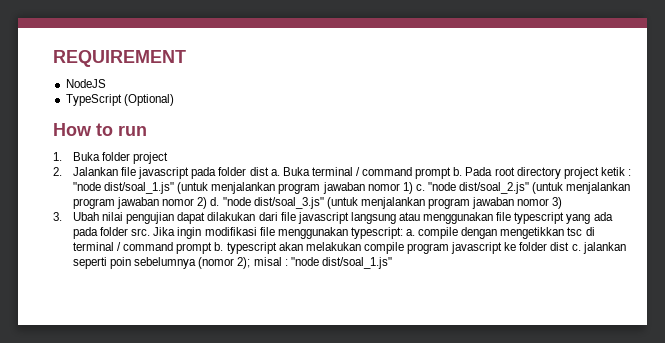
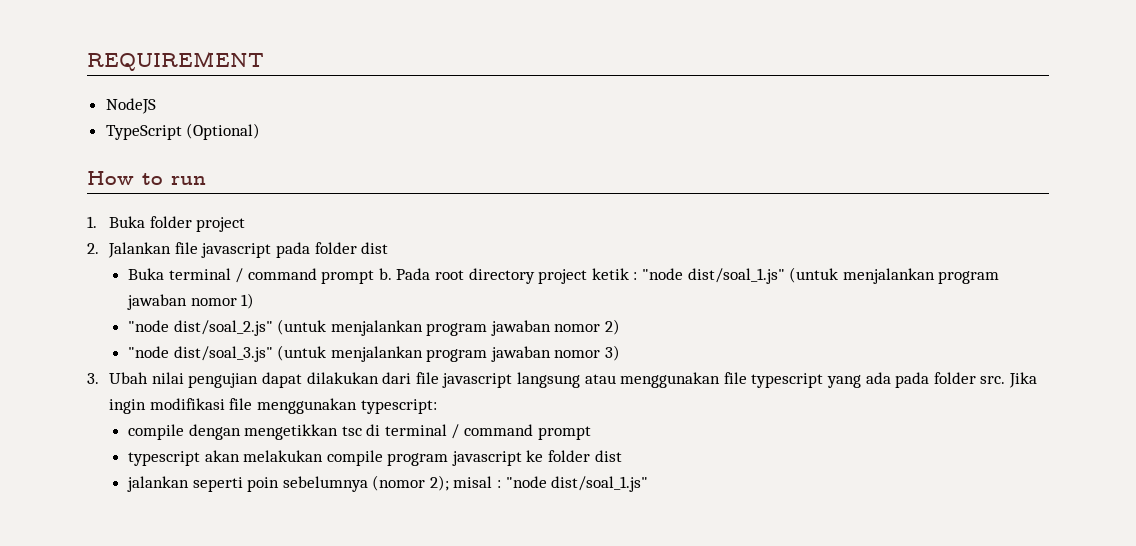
- 2. Jalankan file javascript pada folder dist a. Buka terminal / command prompt b.
+ 2. Jalankan file javascript pada folder dist
+ Buka terminal / command prompt b.
- Pada root directory project ketik : "node dist/soal_1.js" (untuk menjalankan program jawaban nomor 1) c. "node dist/soal_2.js" (untuk menjalankan program jawaban nomor 2) d. "node dist/soal_3.js" (untuk menjalankan program jawaban nomor 3)
+ Pada root directory project ketik : "node dist/soal_1.js" (untuk menjalankan program jawaban nomor 1)
+ "node dist/soal_2.js" (untuk menjalankan program jawaban nomor 2)
+ "node dist/soal_3.js" (untuk menjalankan program jawaban nomor 3)
- Jika ingin modifikasi file menggunakan typescript: a. compile dengan mengetikkan tsc di terminal / command prompt b. typescript akan melakukan compile program javascript ke folder dist c. jalankan seperti poin sebelumnya (nomor 2); misal : "node dist/soal_1.js"
+ Jika ingin modifikasi file menggunakan typescript:
+ compile dengan mengetikkan tsc di terminal / command prompt
+ typescript akan melakukan compile program javascript ke folder dist
+ jalankan seperti poin sebelumnya (nomor 2); misal : "node dist/soal_1.js"

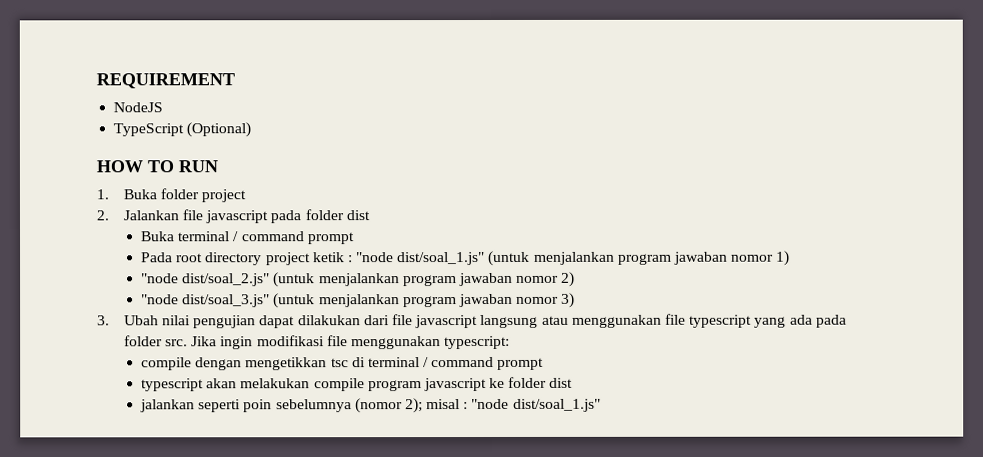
- How to run
+ HOW TO RUN
- Buka terminal / command prompt b. Pada root directory project ketik : "node dist/soal_1.js" (untuk menjalankan program jawaban nomor 1)
+ Buka terminal / command prompt
+ Pada root directory project ketik : "node dist/soal_1.js" (untuk menjalankan program jawaban nomor 1)

